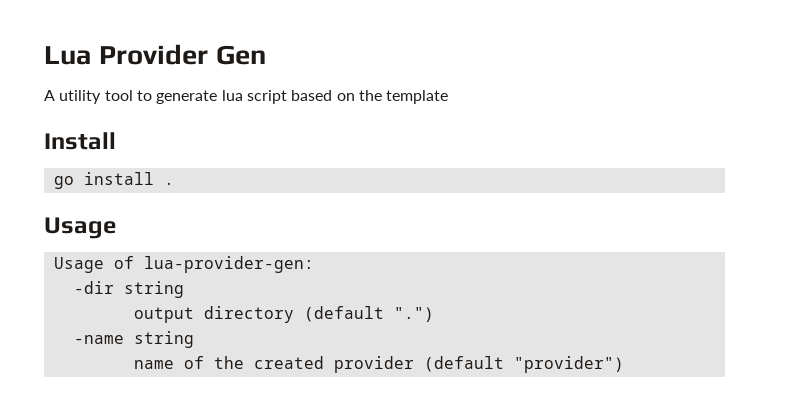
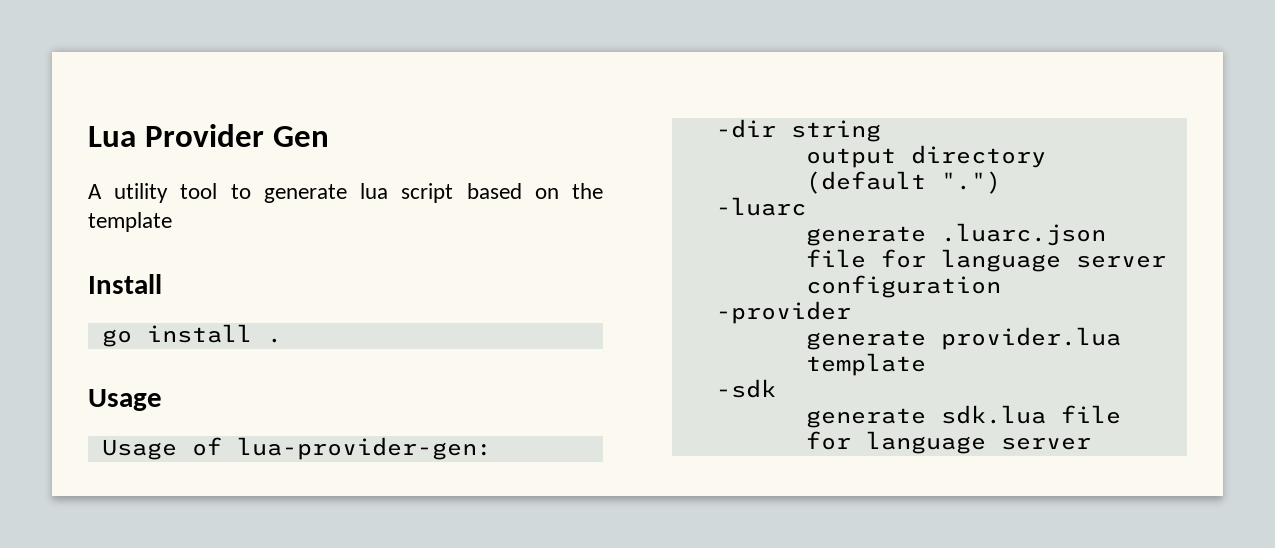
- -name string
- name of the created provider (default "provider")
+ -luarc
+ generate .luarc.json file for language server configuration
+ -provider
+ generate provider.lua template
+ -sdk
+ generate sdk.lua file for language server

